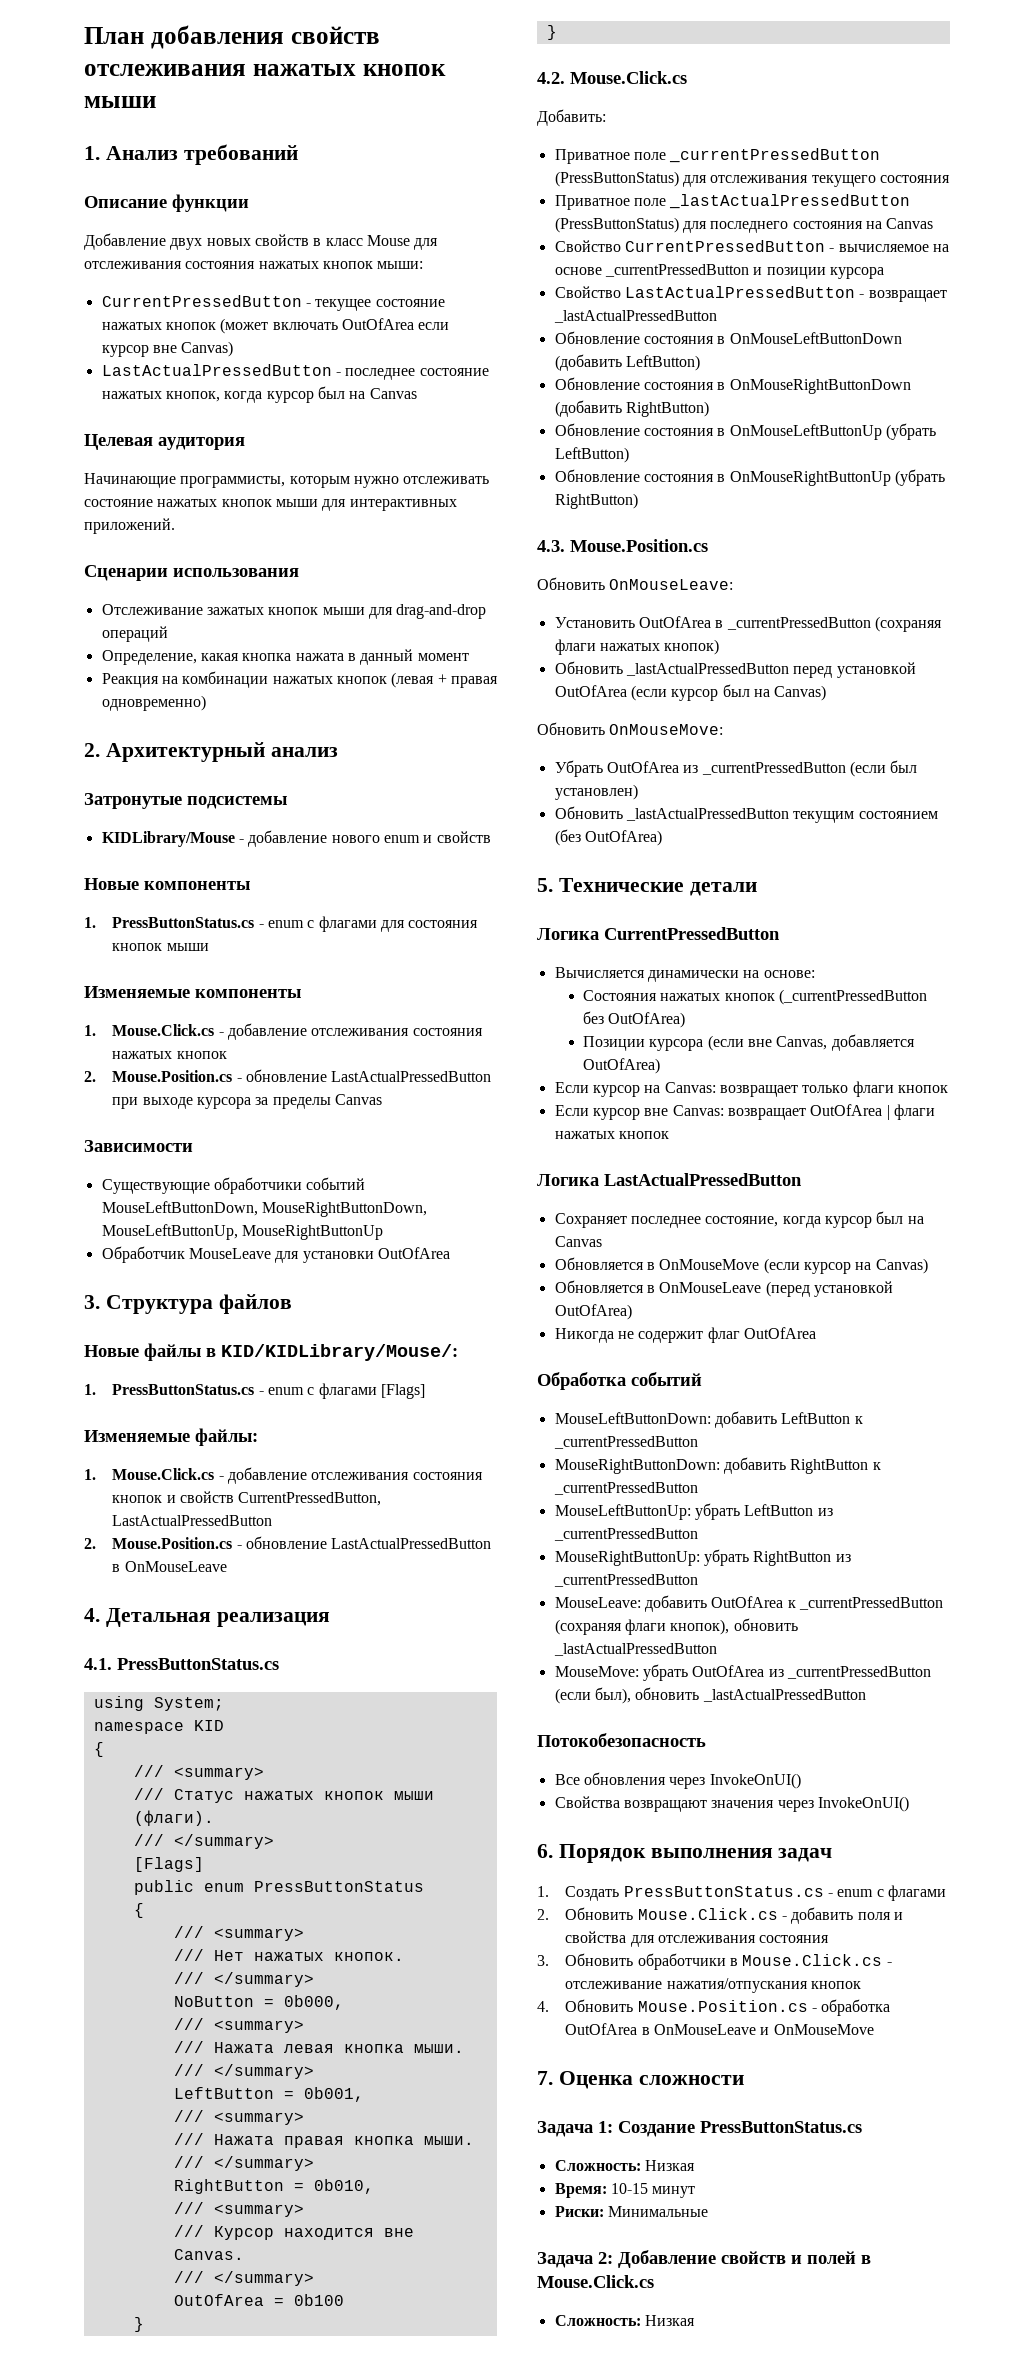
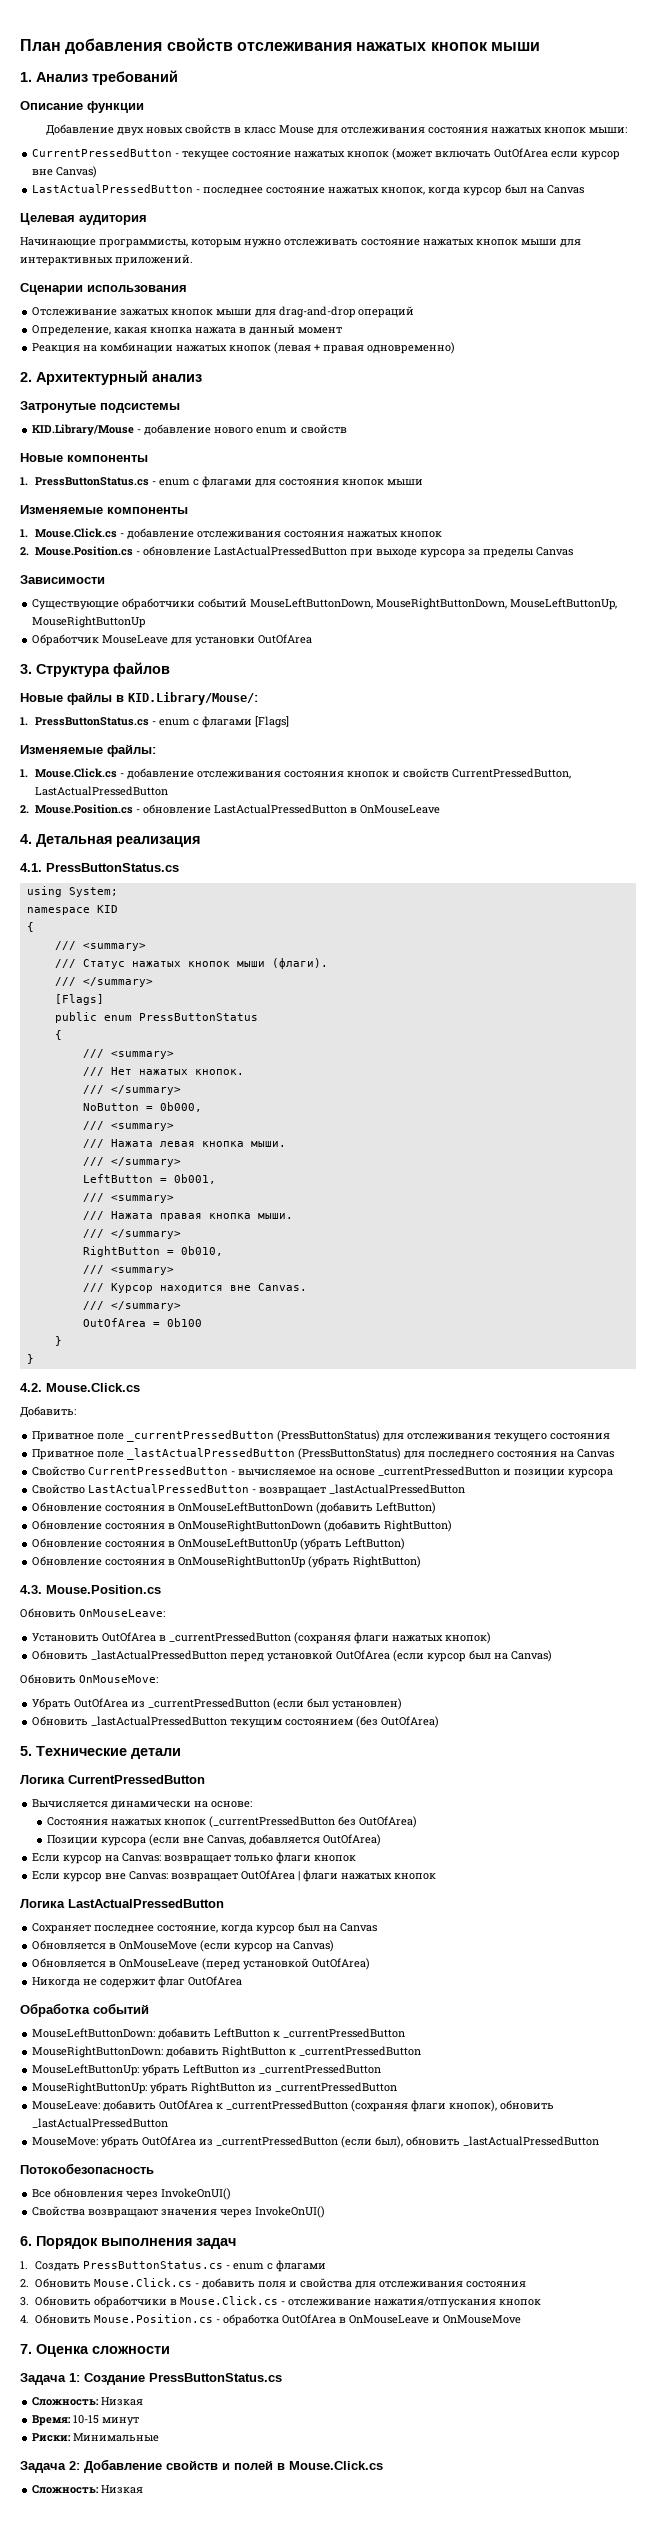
- KIDLibrary/Mouse - добавление нового enum и свойств
+ KID.Library/Mouse - добавление нового enum и свойств
- Новые файлы в KID/KIDLibrary/Mouse/:
+ Новые файлы в KID.Library/Mouse/:

